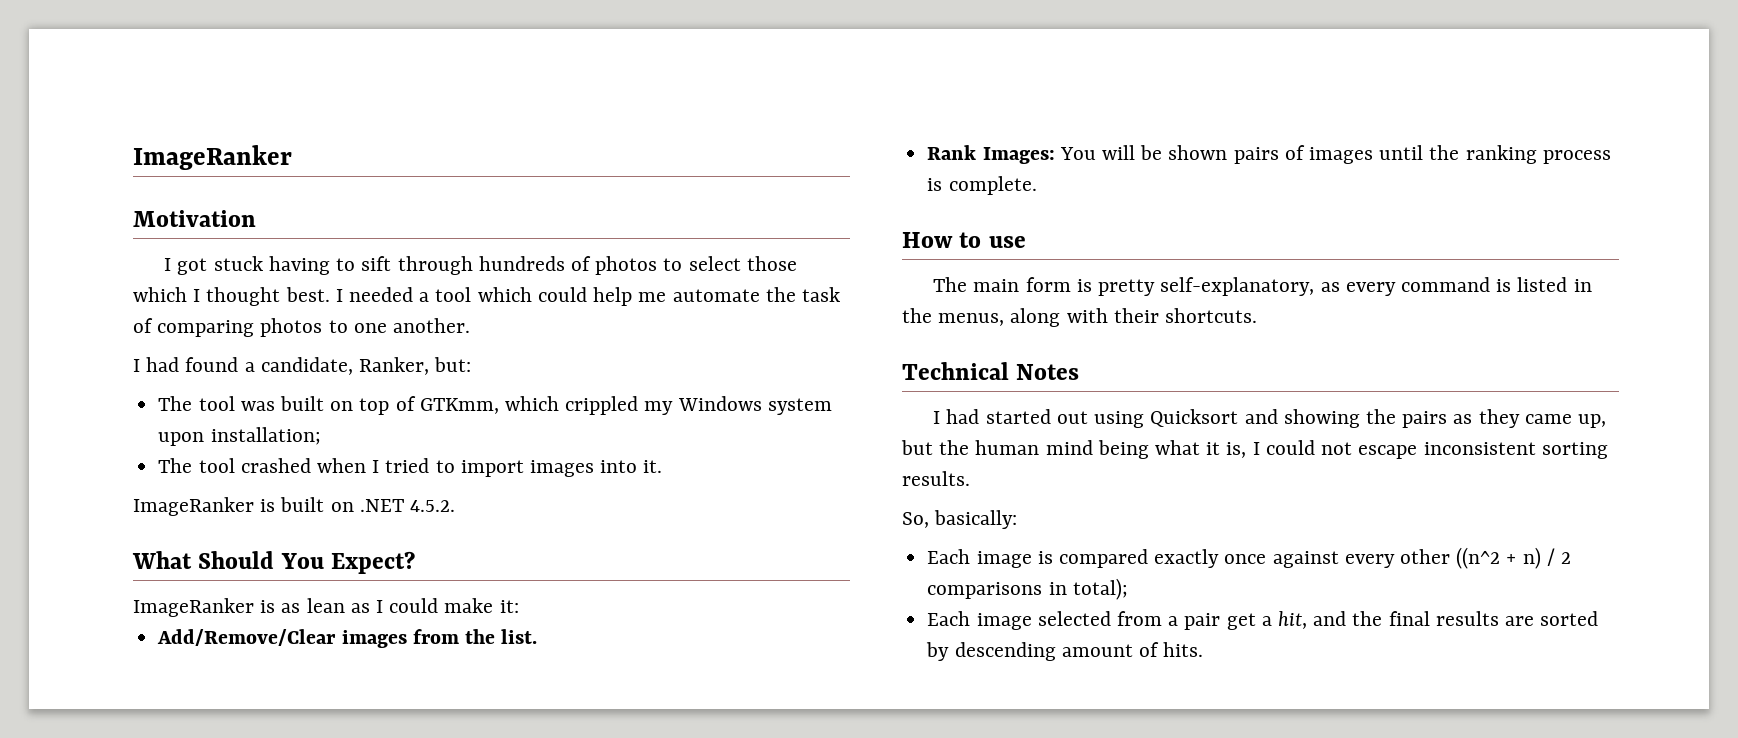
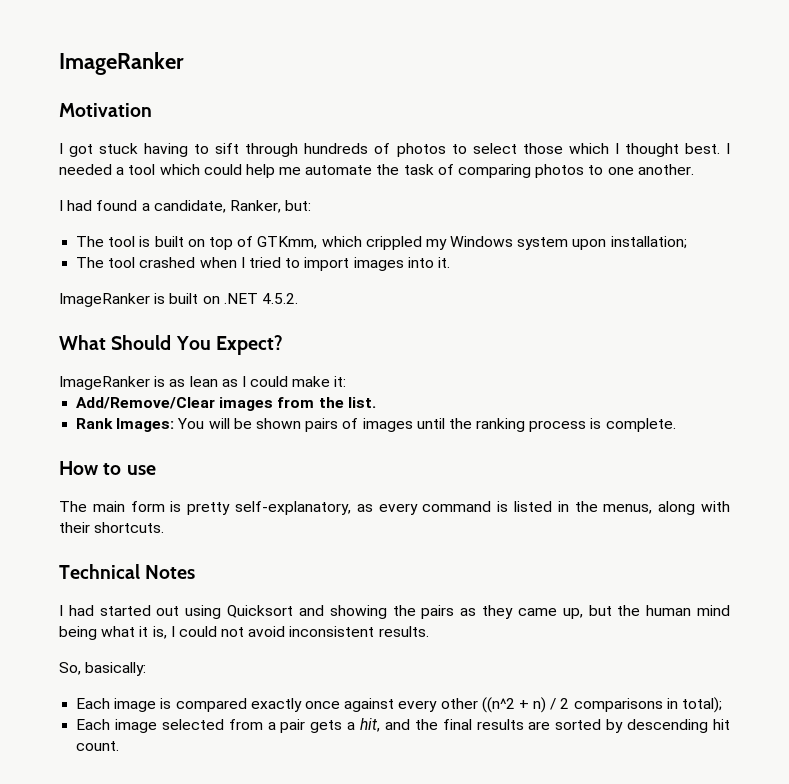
- The tool was built on top of GTKmm, which crippled my Windows system upon installation;
+ The tool is built on top of GTKmm, which crippled my Windows system upon installation;
- I had started out using Quicksort and showing the pairs as they came up, but the human mind being what it is, I could not escape inconsistent sorting results.
+ I had started out using Quicksort and showing the pairs as they came up, but the human mind being what it is, I could not avoid inconsistent results.
- Each image selected from a pair get a hit, and the final results are sorted by descending amount of hits.
+ Each image selected from a pair gets a hit, and the final results are sorted by descending hit count.

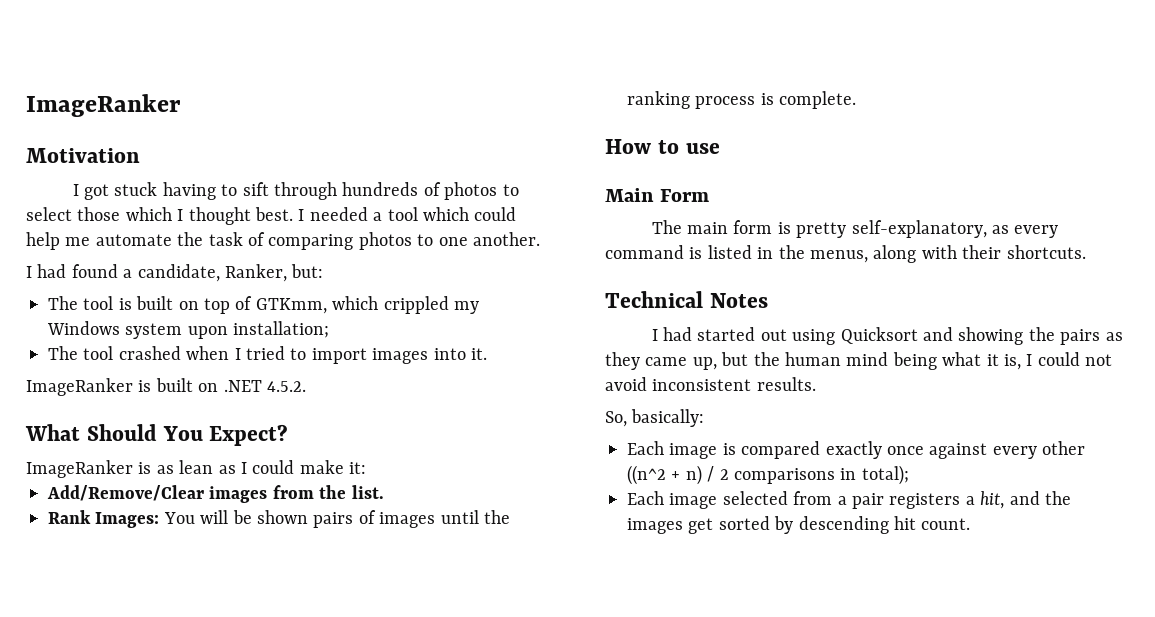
+ Main Form
- Each image selected from a pair gets a hit, and the final results are sorted by descending hit count.
+ Each image selected from a pair registers a hit, and the images get sorted by descending hit count.

